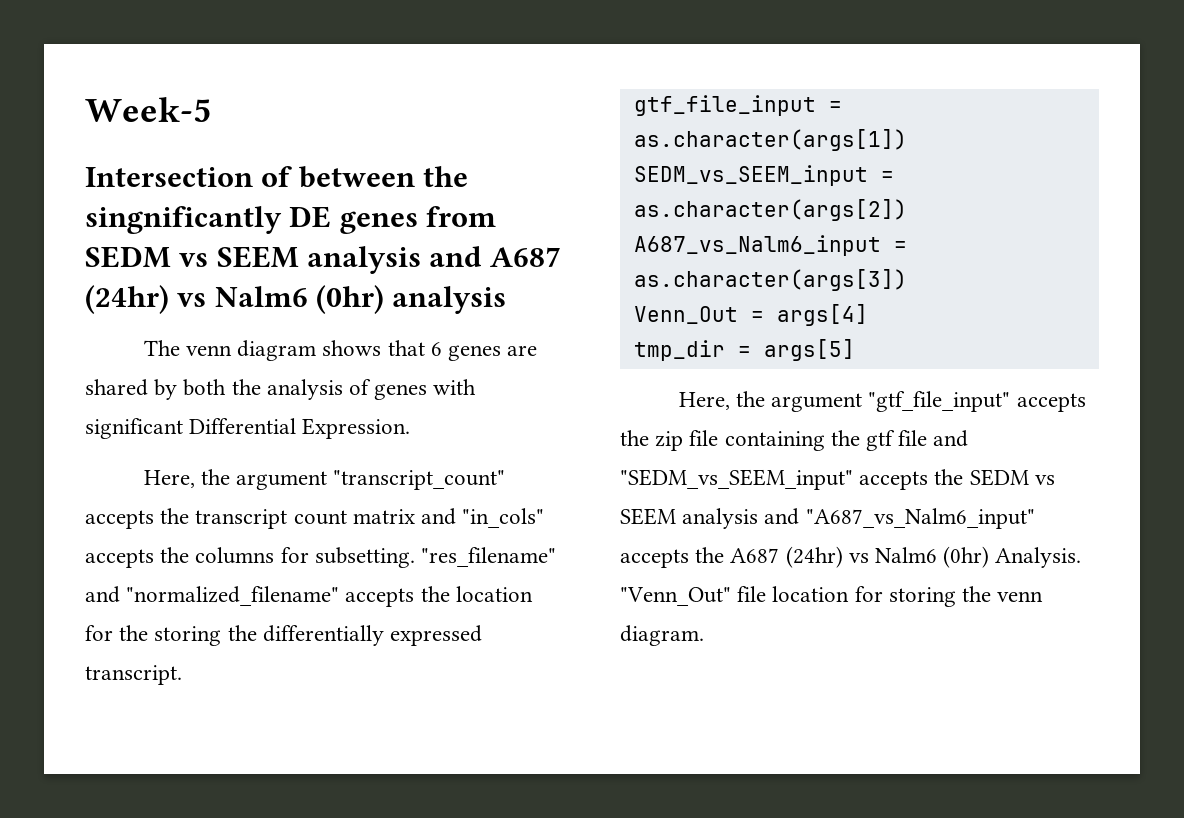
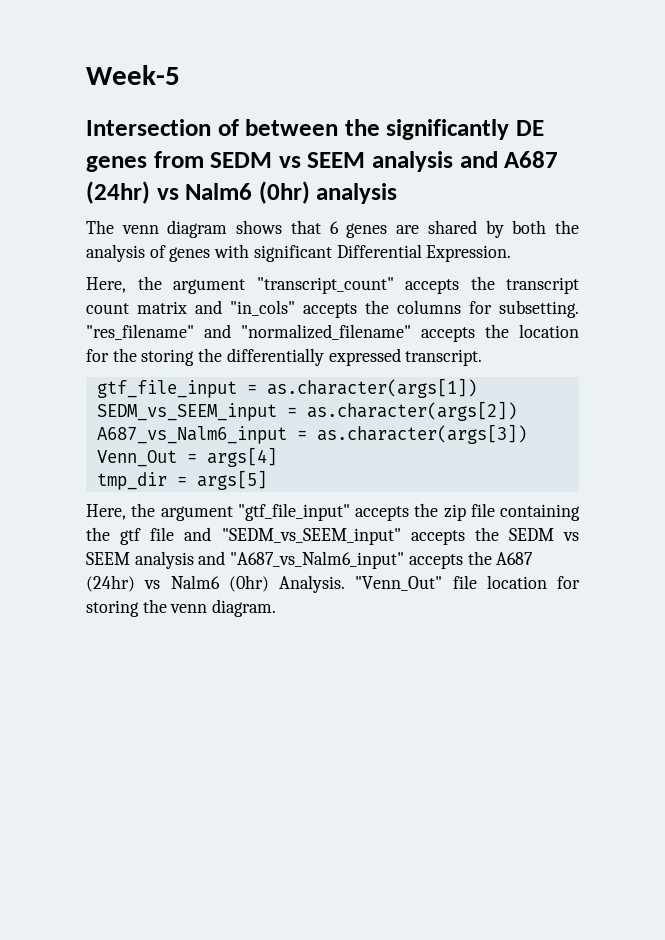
- Intersection of between the singnificantly DE genes from SEDM vs SEEM analysis and A687 (24hr) vs Nalm6 (0hr) analysis
+ Intersection of between the significantly DE genes from SEDM vs SEEM analysis and A687 (24hr) vs Nalm6 (0hr) analysis

